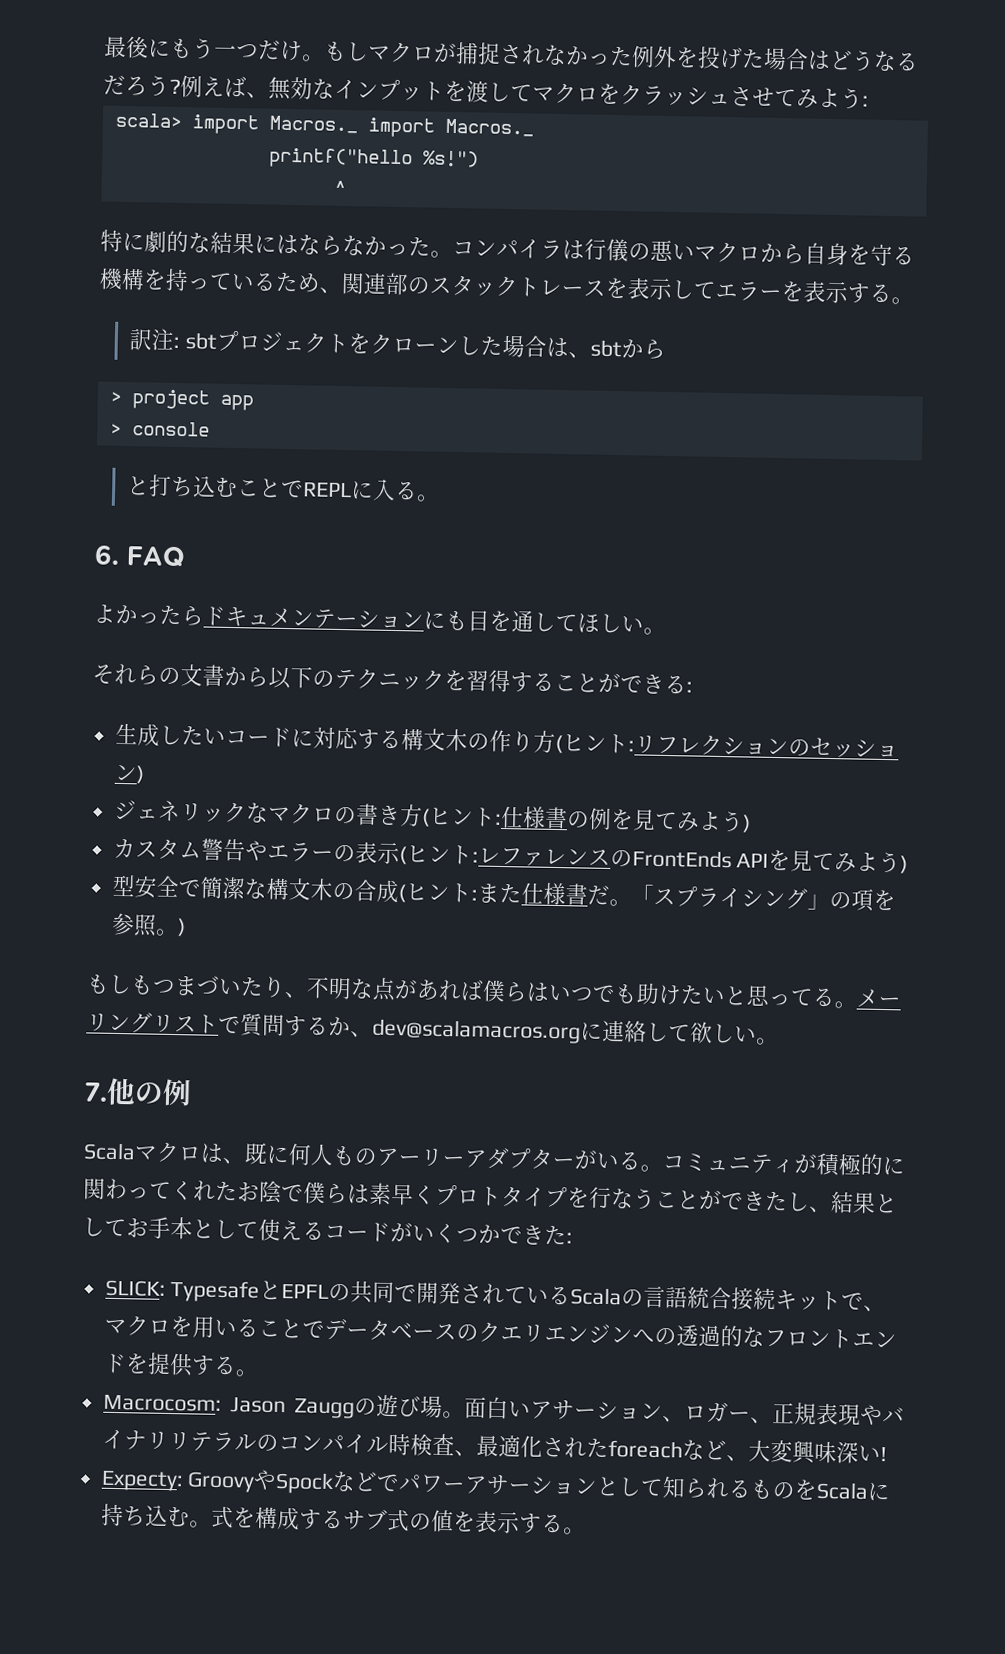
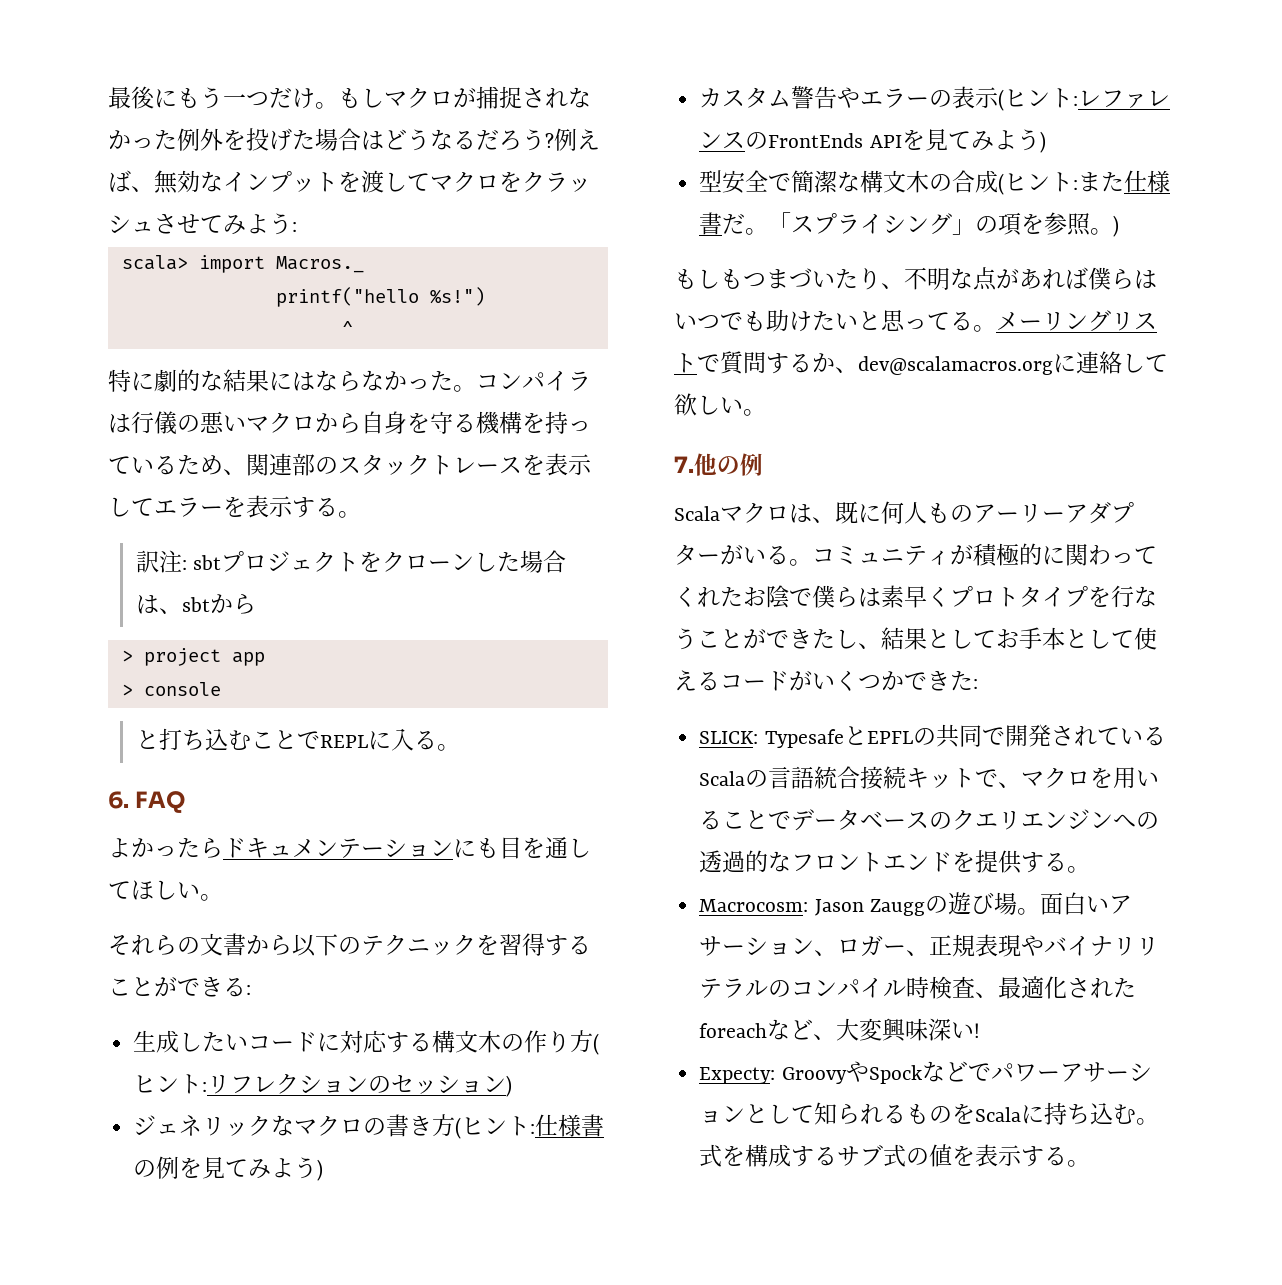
- scala> import Macros._ import Macros._
+ scala> import Macros._

